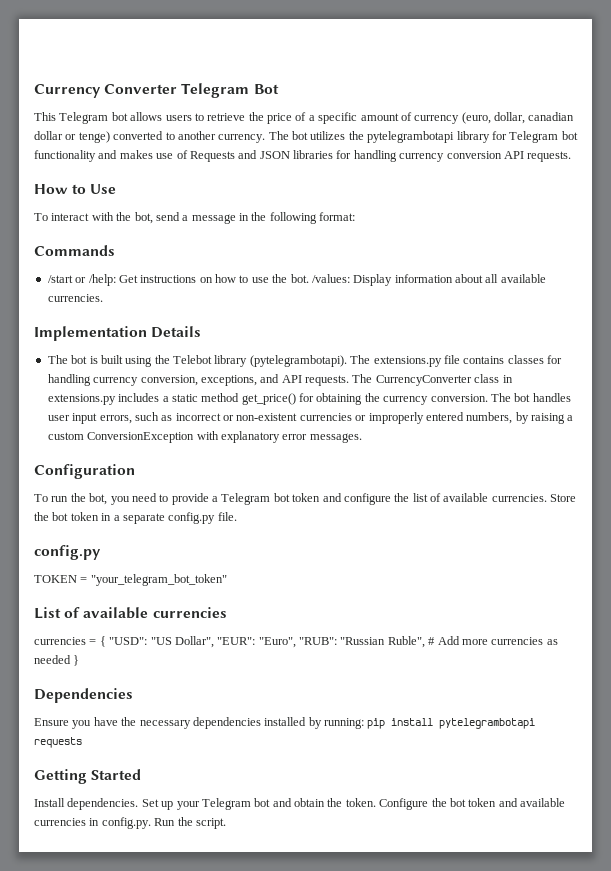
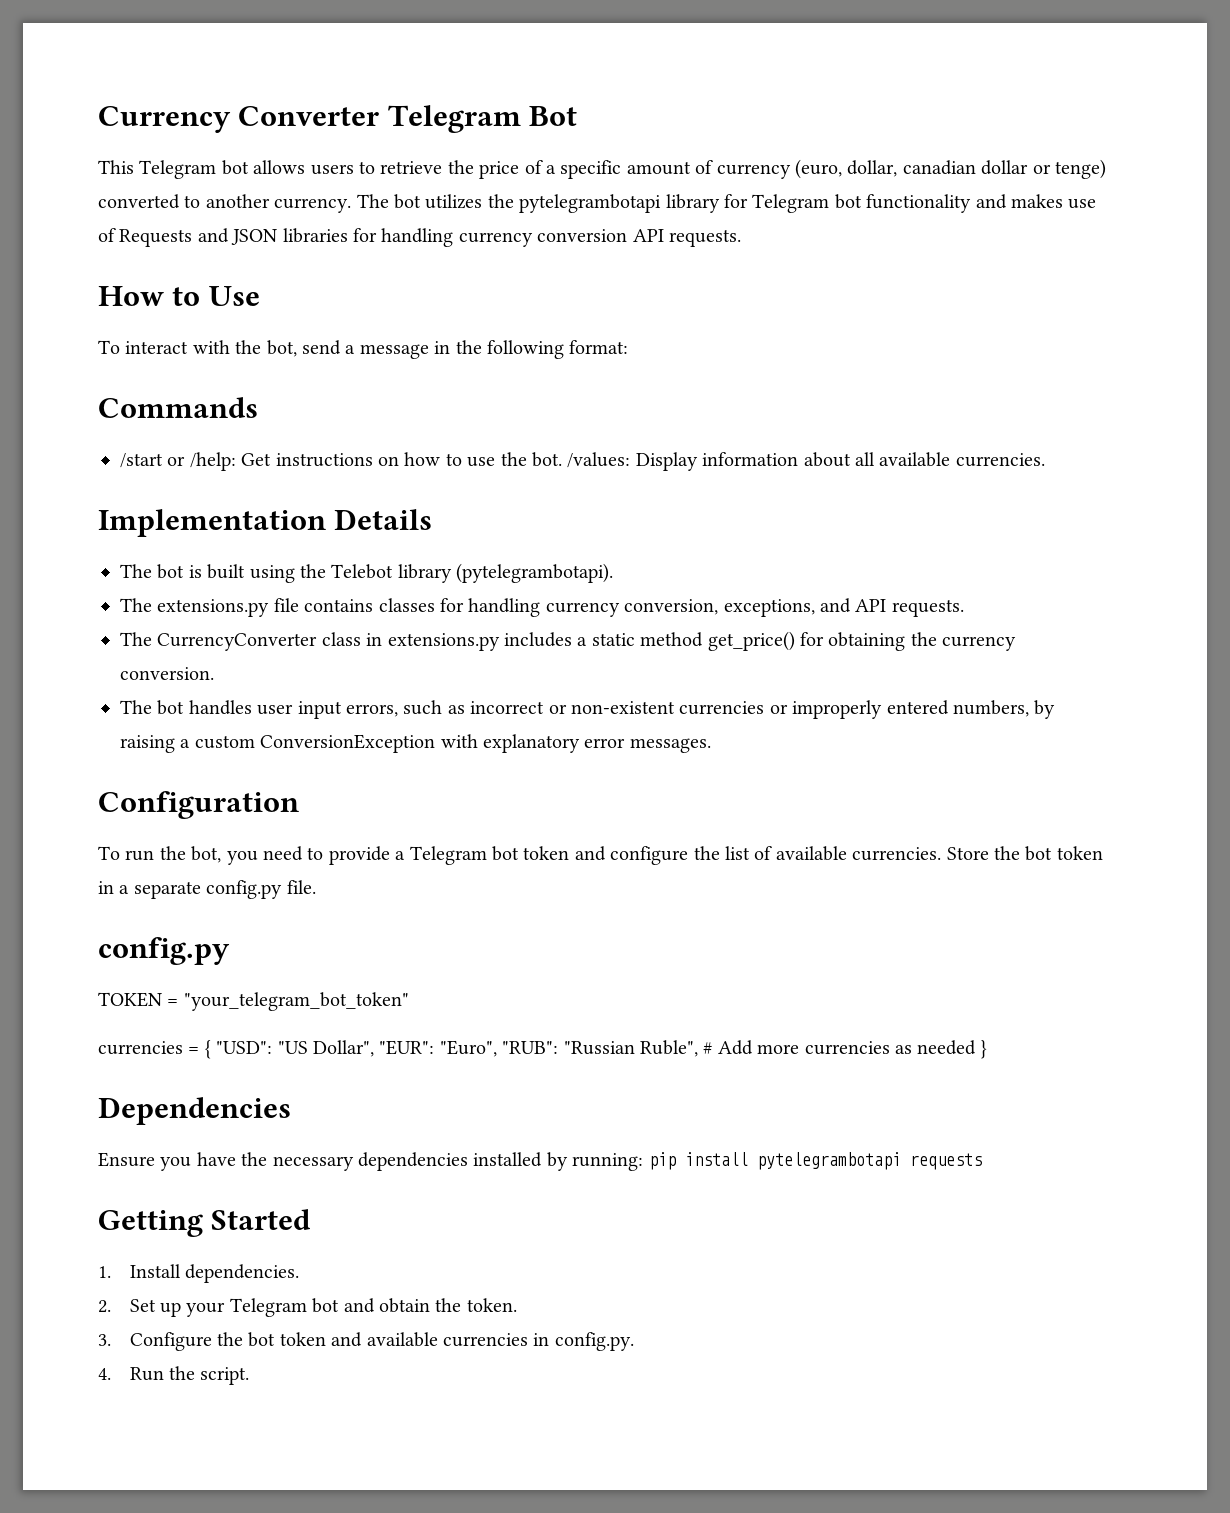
- The bot is built using the Telebot library (pytelegrambotapi). The extensions.py file contains classes for handling currency conversion, exceptions, and API requests. The CurrencyConverter class in extensions.py includes a static method get_price() for obtaining the currency conversion. The bot handles user input errors, such as incorrect or non-existent currencies or improperly entered numbers, by raising a custom ConversionException with explanatory error messages.
+ The bot is built using the Telebot library (pytelegrambotapi).
+ The extensions.py file contains classes for handling currency conversion, exceptions, and API requests.
+ The CurrencyConverter class in extensions.py includes a static method get_price() for obtaining the currency conversion.
+ The bot handles user input errors, such as incorrect or non-existent currencies or improperly entered numbers, by raising a custom ConversionException with explanatory error messages.
- List of available currencies
- Install dependencies. Set up your Telegram bot and obtain the token. Configure the bot token and available currencies in config.py. Run the script.
+ 1. Install dependencies.
+ 2. Set up your Telegram bot and obtain the token.
+ 3. Configure the bot token and available currencies in config.py.
+ 4. Run the script.

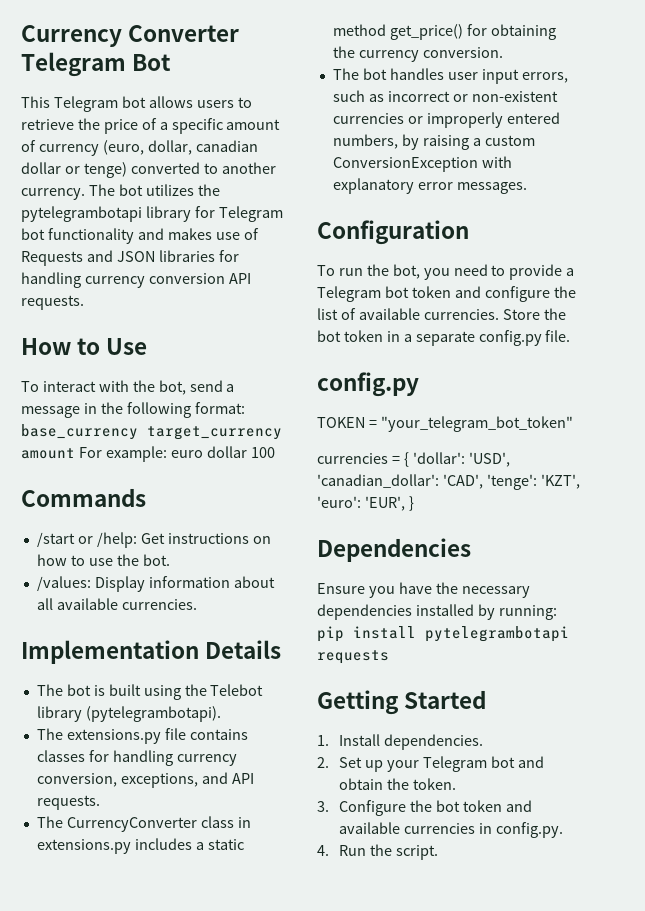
- To interact with the bot, send a message in the following format:
+ To interact with the bot, send a message in the following format: base_currency target_currency amount For example: euro dollar 100
- /start or /help: Get instructions on how to use the bot. /values: Display information about all available currencies.
+ /start or /help: Get instructions on how to use the bot.
+ /values: Display information about all available currencies.
- currencies = { "USD": "US Dollar", "EUR": "Euro", "RUB": "Russian Ruble", # Add more currencies as needed }
+ currencies = { 'dollar': 'USD', 'canadian_dollar': 'CAD', 'tenge': 'KZT', 'euro': 'EUR', }

